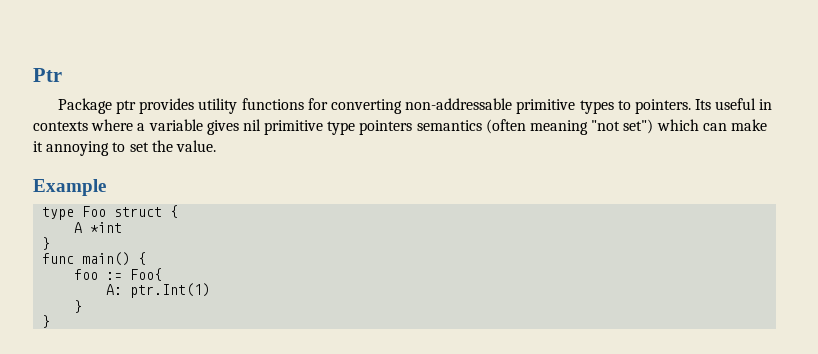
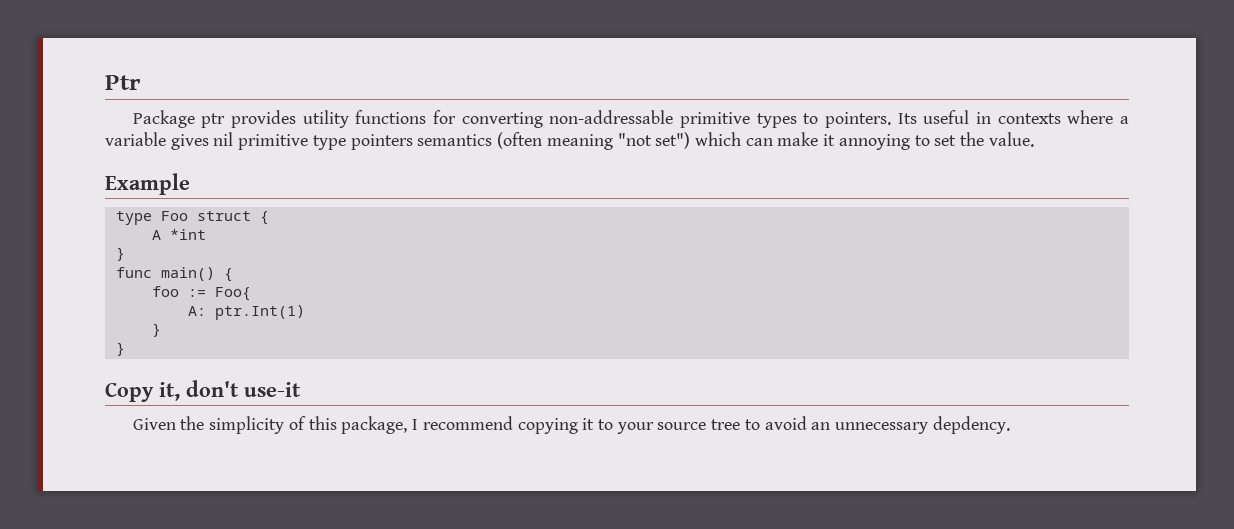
+ Copy it, don't use-it
+ Given the simplicity of this package, I recommend copying it to your source tree to avoid an unnecessary depdency.

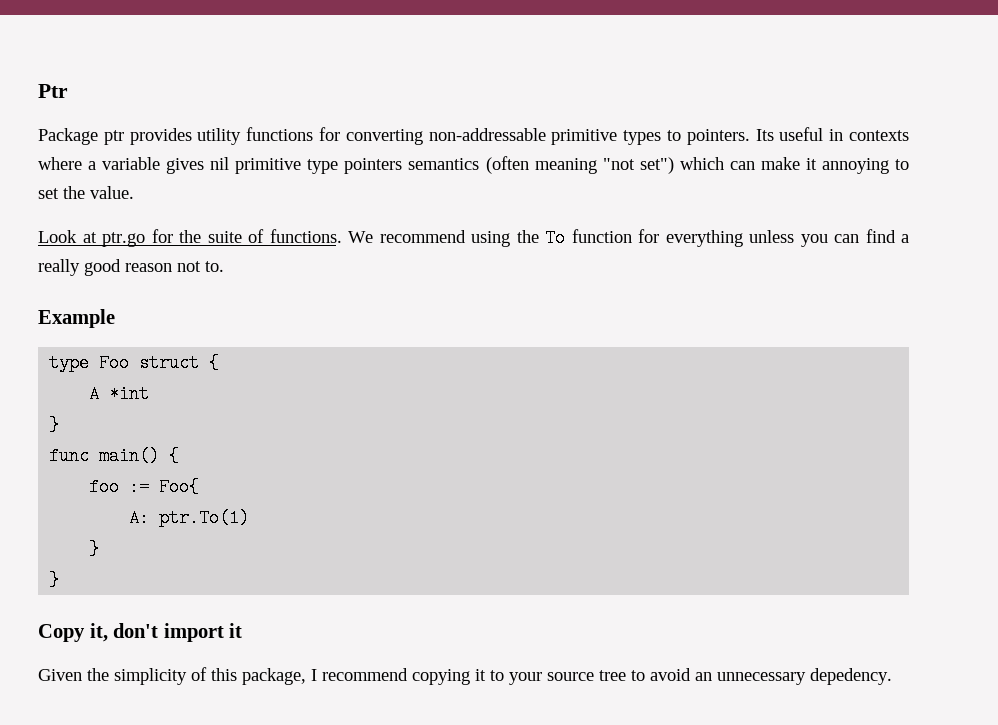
+ Look at ptr.go for the suite of functions. We recommend using the To function for everything unless you can find a really good reason not to.
- A: ptr.Int(1)
+ A: ptr.To(1)
- Copy it, don't use-it
+ Copy it, don't import it
- Given the simplicity of this package, I recommend copying it to your source tree to avoid an unnecessary depdency.
+ Given the simplicity of this package, I recommend copying it to your source tree to avoid an unnecessary depedency.

